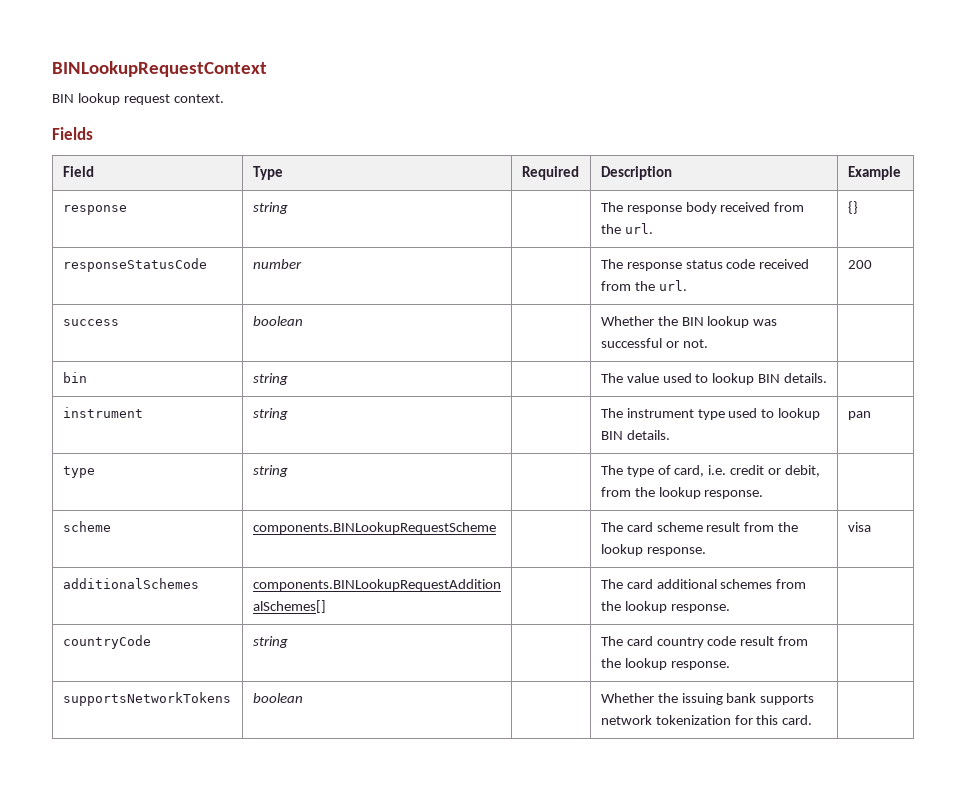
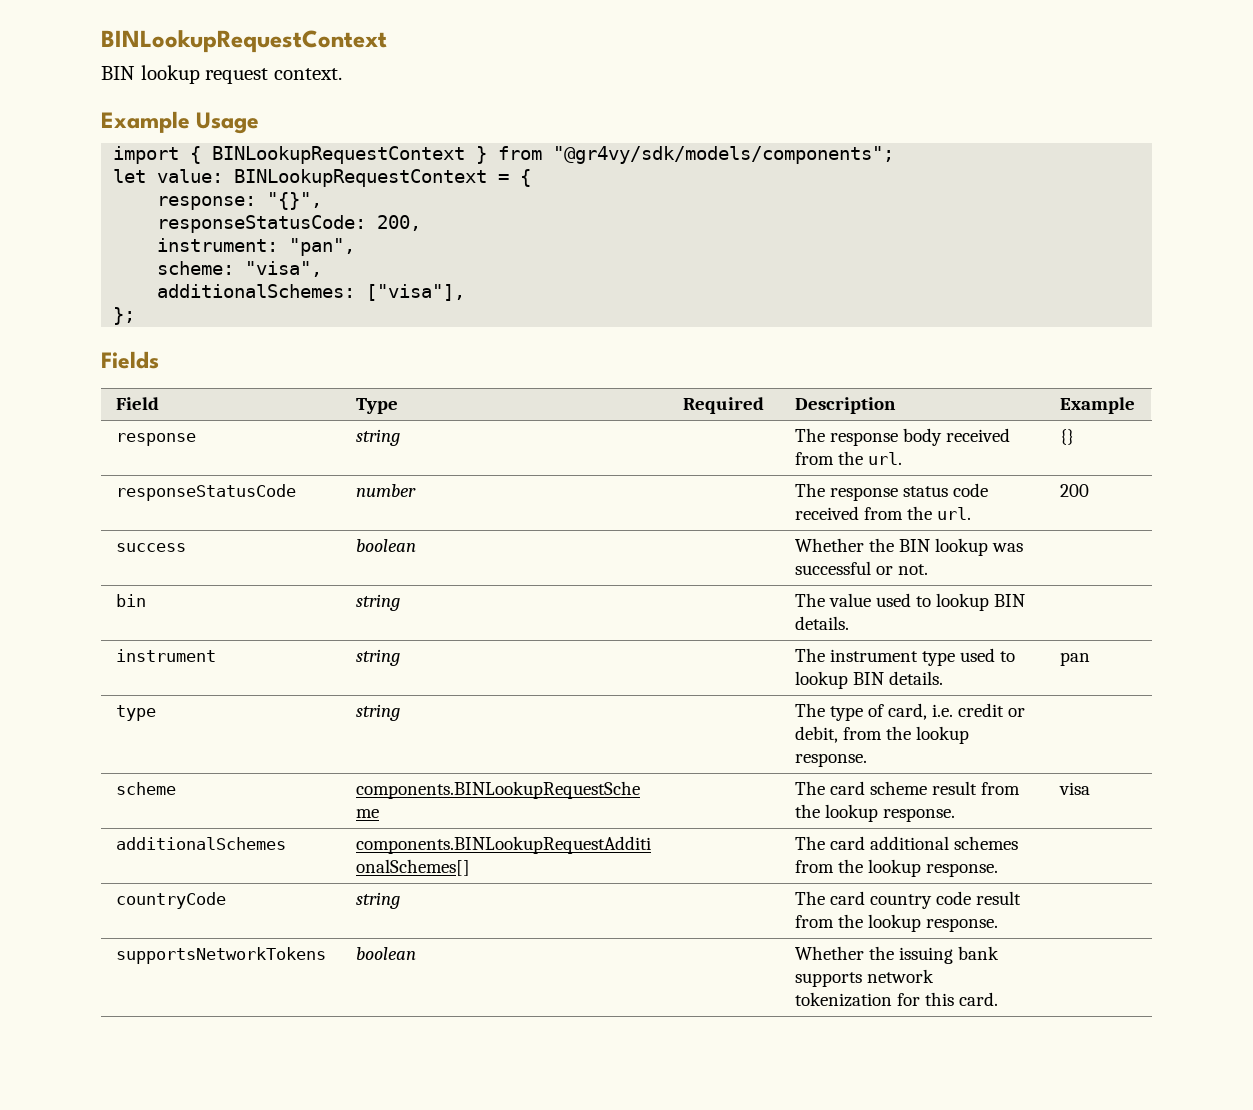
+ Example Usage
+ import { BINLookupRequestContext } from "@gr4vy/sdk/models/components";
+ let value: BINLookupRequestContext = {
+ response: "{}",
+ responseStatusCode: 200,
+ instrument: "pan",
+ scheme: "visa",
+ additionalSchemes: ["visa"],
+ };

